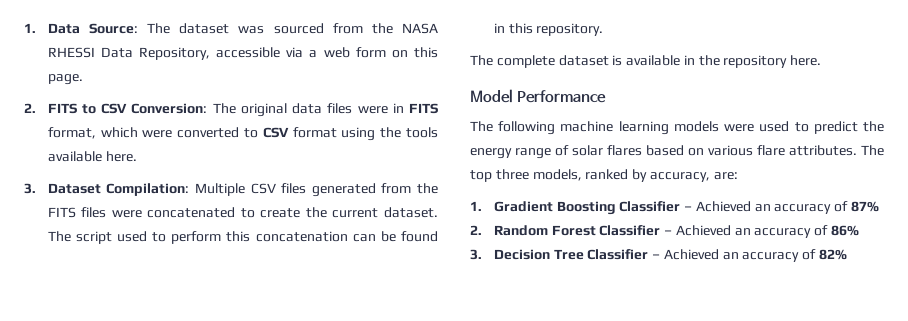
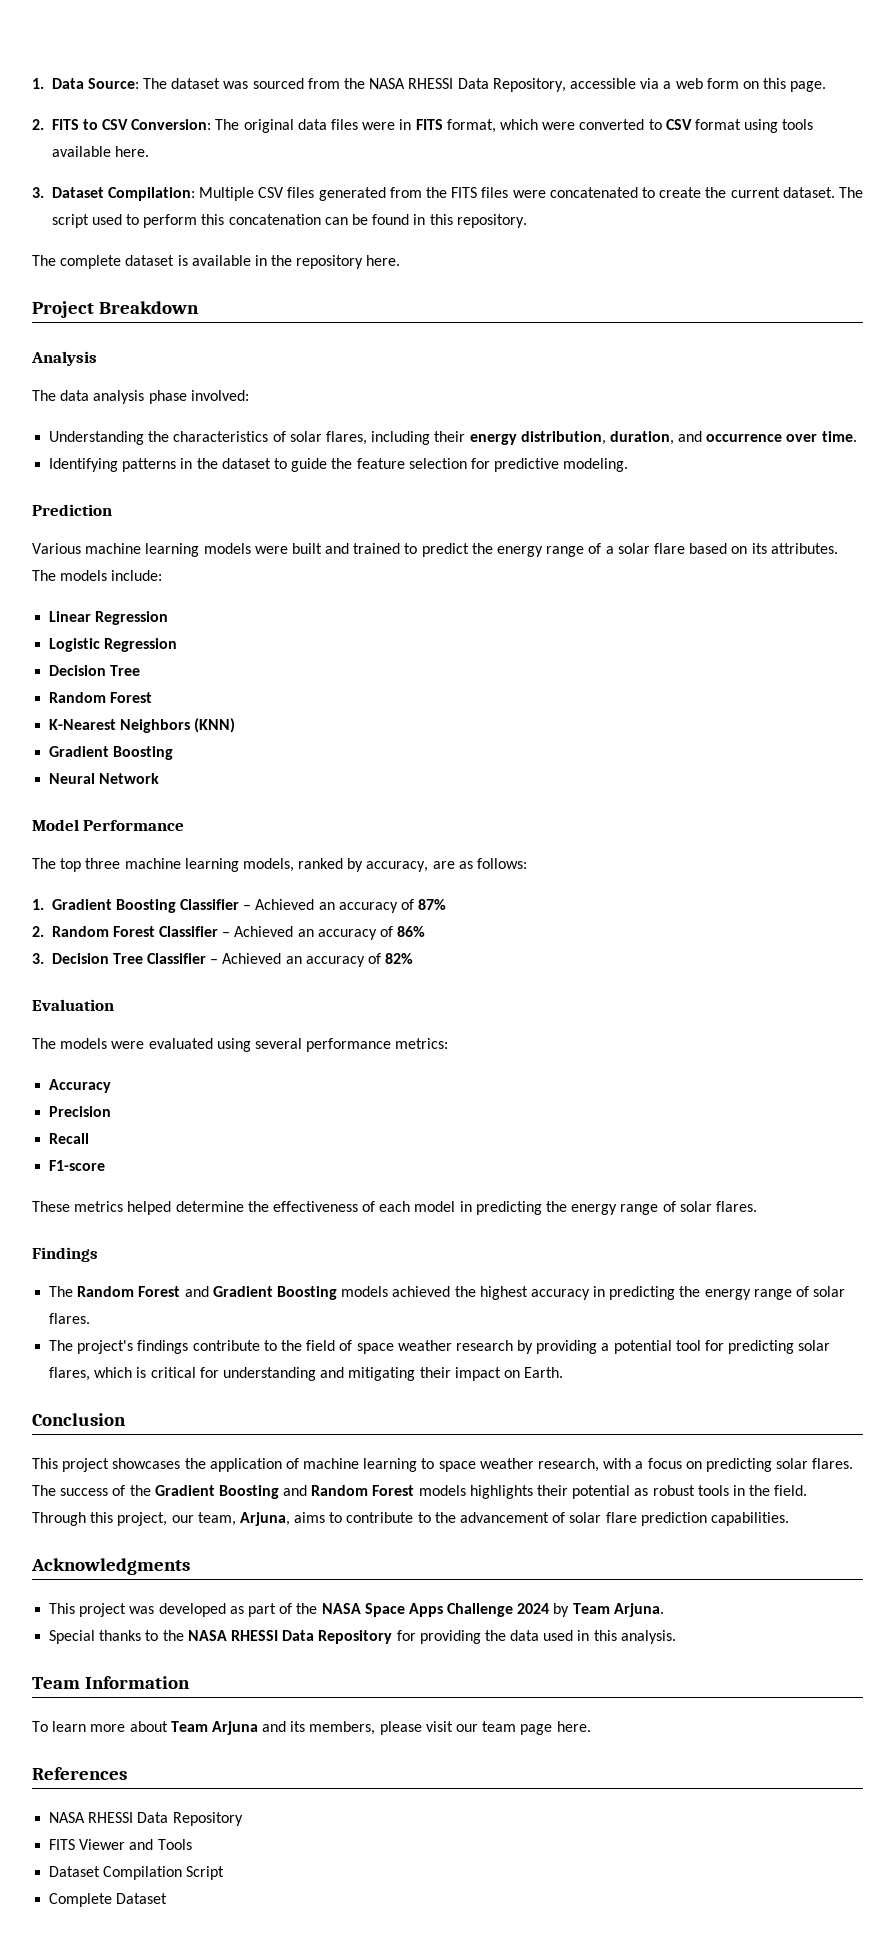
- 2. FITS to CSV Conversion: The original data files were in FITS format, which were converted to CSV format using the tools available here.
+ 2. FITS to CSV Conversion: The original data files were in FITS format, which were converted to CSV format using tools available here.
+ Project Breakdown
+ Analysis
+ The data analysis phase involved:
+ Understanding the characteristics of solar flares, including their energy distribution, duration, and occurrence over time.
+ Identifying patterns in the dataset to guide the feature selection for predictive modeling.
+ Prediction
+ Various machine learning models were built and trained to predict the energy range of a solar flare based on its attributes. The models include:
+ Linear Regression
+ Logistic Regression
+ Decision Tree
+ Random Forest
+ K-Nearest Neighbors (KNN)
+ Gradient Boosting
+ Neural Network
  Model Performance
- The following machine learning models were used to predict the energy range of solar flares based on various flare attributes. The top three models, ranked by accuracy, are:
+ The top three machine learning models, ranked by accuracy, are as follows:
+ Evaluation
+ The models were evaluated using several performance metrics:
+ Accuracy
+ Precision
+ Recall
+ F1-score
+ These metrics helped determine the effectiveness of each model in predicting the energy range of solar flares.
+ Findings
+ The Random Forest and Gradient Boosting models achieved the highest accuracy in predicting the energy range of solar flares.
+ The project's findings contribute to the field of space weather research by providing a potential tool for predicting solar flares, which is critical for understanding and mitigating their impact on Earth.
+ Conclusion
+ This project showcases the application of machine learning to space weather research, with a focus on predicting solar flares. The success of the Gradient Boosting and Random Forest models highlights their potential as robust tools in the field. Through this project, our team, Arjuna, aims to contribute to the advancement of solar flare prediction capabilities.
+ Acknowledgments
+ This project was developed as part of the NASA Space Apps Challenge 2024 by Team Arjuna.
+ Special thanks to the NASA RHESSI Data Repository for providing the data used in this analysis.
+ Team Information
+ To learn more about Team Arjuna and its members, please visit our team page here.
+ References
+ NASA RHESSI Data Repository
+ FITS Viewer and Tools
+ Dataset Compilation Script
+ Complete Dataset

